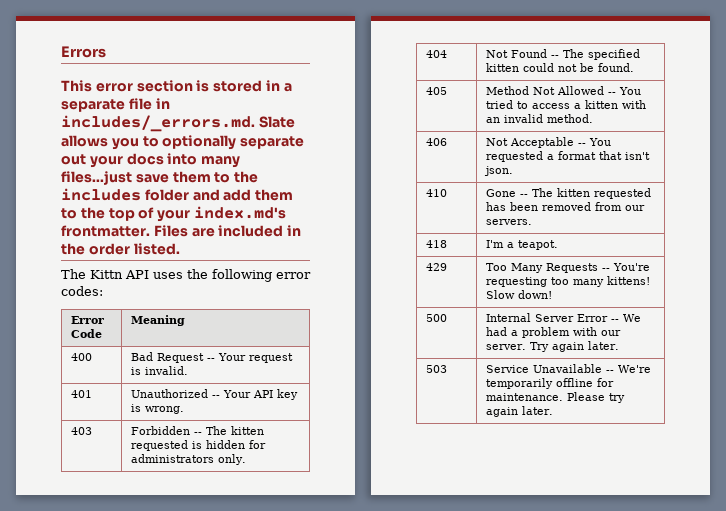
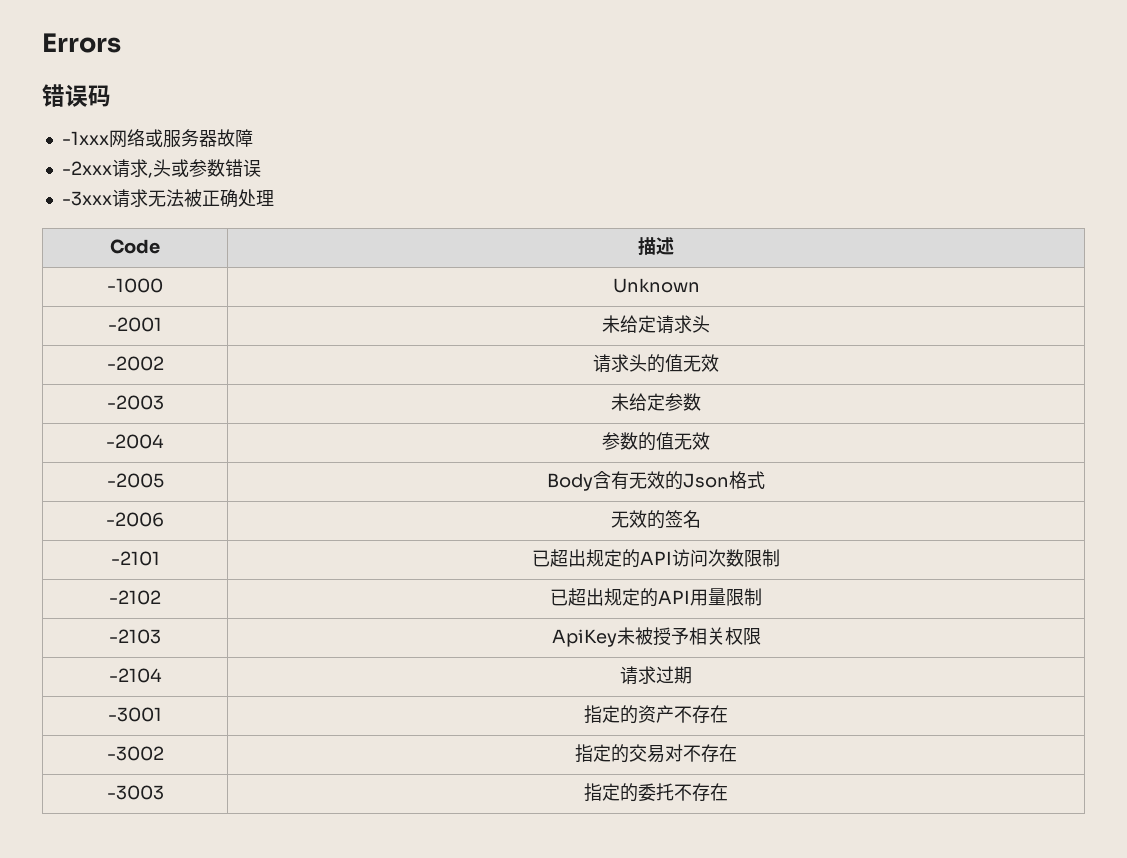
- This error section is stored in a separate file in includes/_errors.md. Slate allows you to optionally separate out your docs into many files...just save them to the includes folder and add them to the top of your index.md's frontmatter. Files are included in the order listed.
- The Kittn API uses the following error codes:
- Error Code | Meaning
- 400 | Bad Request -- Your request is invalid.
- 401 | Unauthorized -- Your API key is wrong.
- 403 | Forbidden -- The kitten requested is hidden for administrators only.
- 404 | Not Found -- The specified kitten could not be found.
- 405 | Method Not Allowed -- You tried to access a kitten with an invalid method.
- 406 | Not Acceptable -- You requested a format that isn't json.
- 410 | Gone -- The kitten requested has been removed from our servers.
- 418 | I'm a teapot.
- 429 | Too Many Requests -- You're requesting too many kittens! Slow down!
- 500 | Internal Server Error -- We had a problem with our server. Try again later.
- 503 | Service Unavailable -- We're temporarily offline for maintenance. Please try again later.
+ 错误码
+ -1xxx网络或服务器故障
+ -2xxx请求,头或参数错误
+ -3xxx请求无法被正确处理
+ Code | 描述
+ -1000 | Unknown
+ -2001 | 未给定请求头
+ -2002 | 请求头的值无效
+ -2003 | 未给定参数
+ -2004 | 参数的值无效
+ -2005 | Body含有无效的Json格式
+ -2006 | 无效的签名
+ -2101 | 已超出规定的API访问次数限制
+ -2102 | 已超出规定的API用量限制
+ -2103 | ApiKey未被授予相关权限
+ -2104 | 请求过期
+ -3001 | 指定的资产不存在
+ -3002 | 指定的交易对不存在
+ -3003 | 指定的委托不存在

